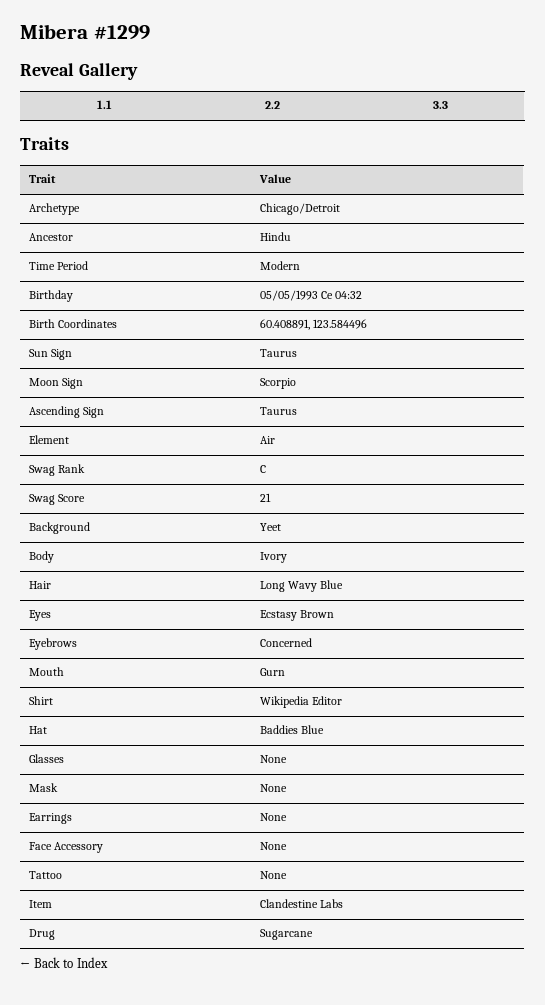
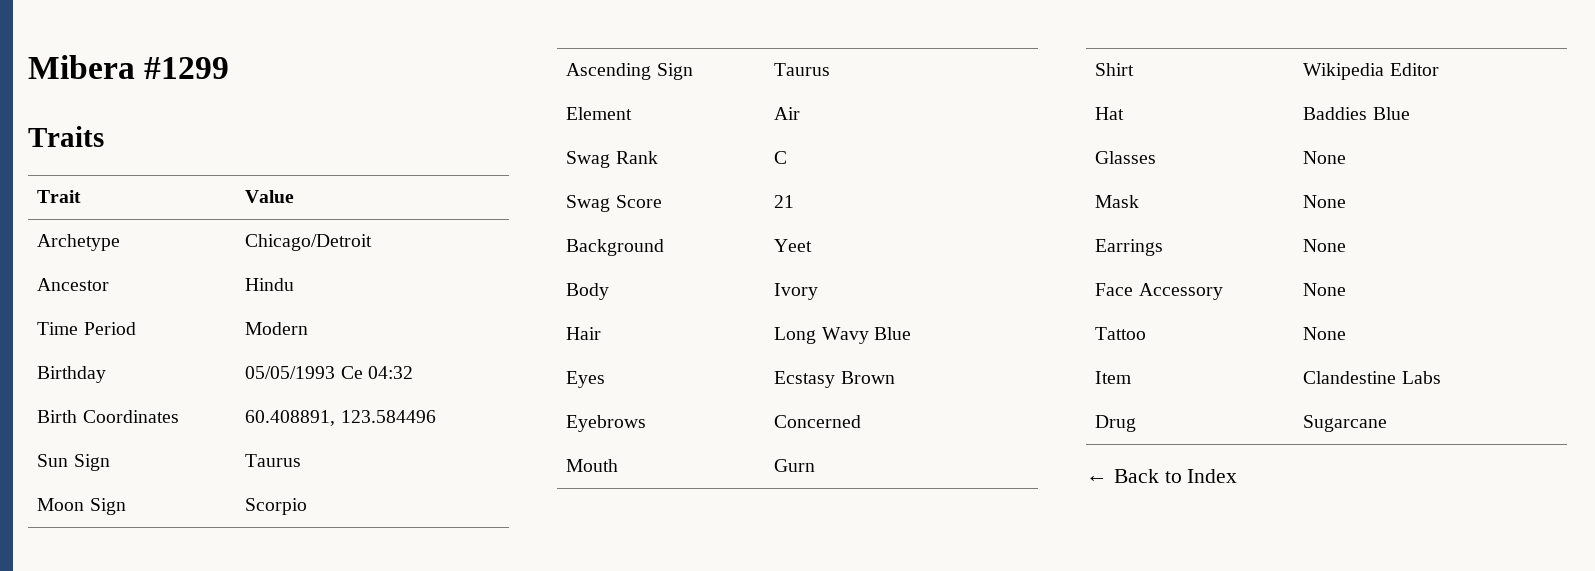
- Reveal Gallery
- 1.1 | 2.2 | 3.3

